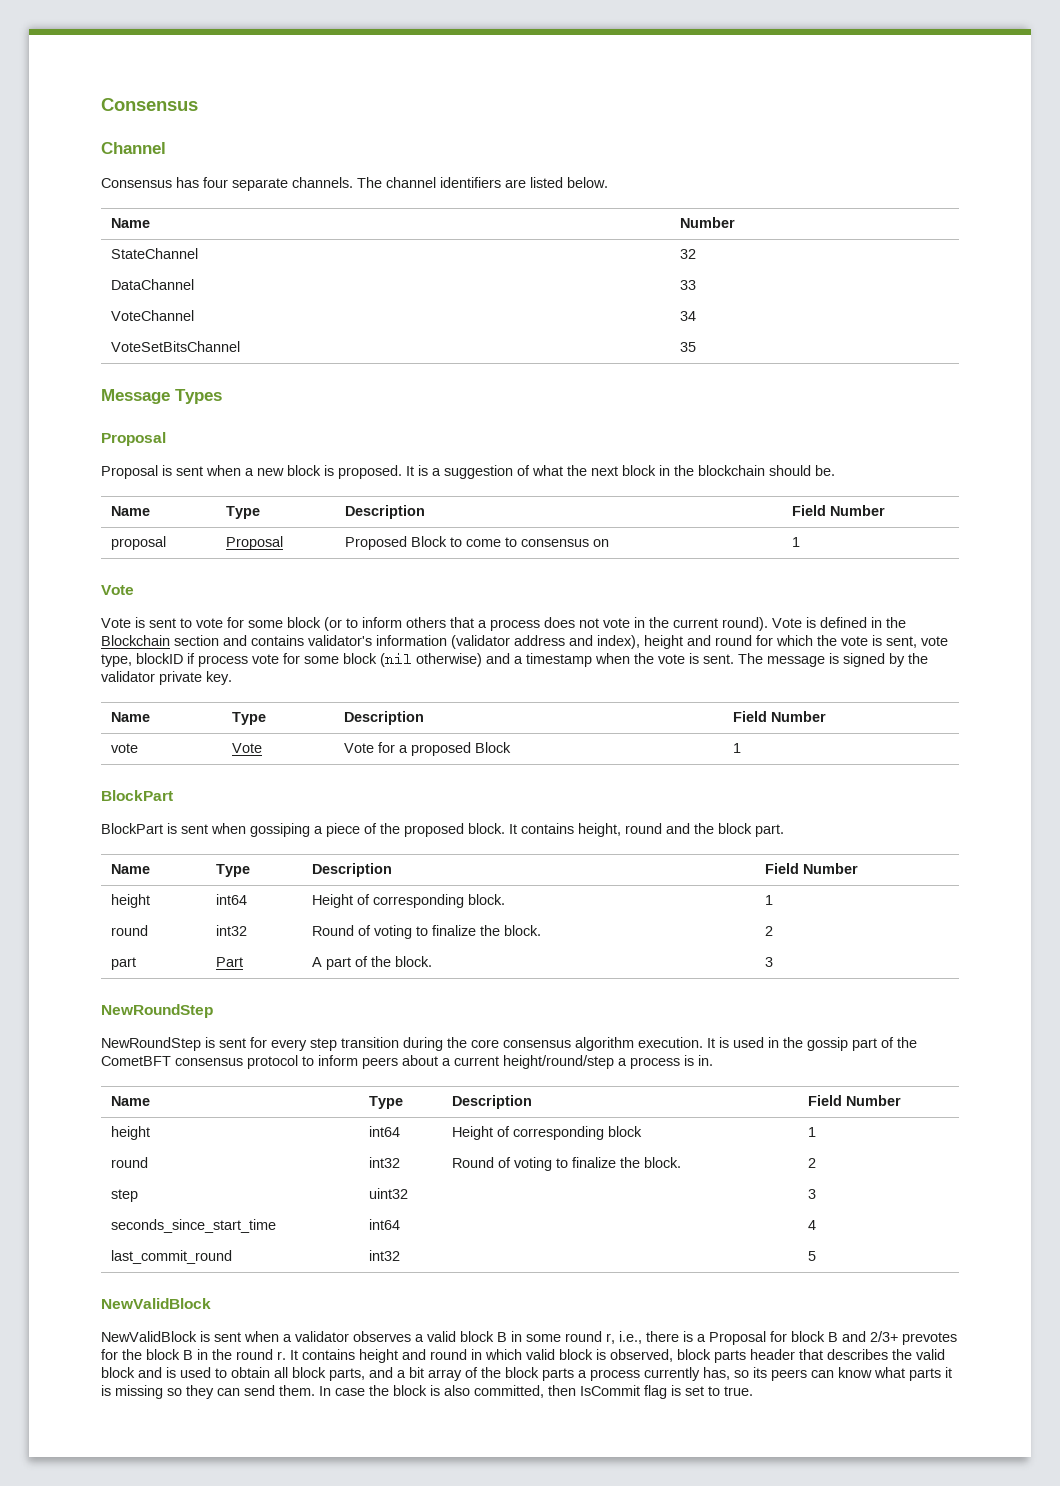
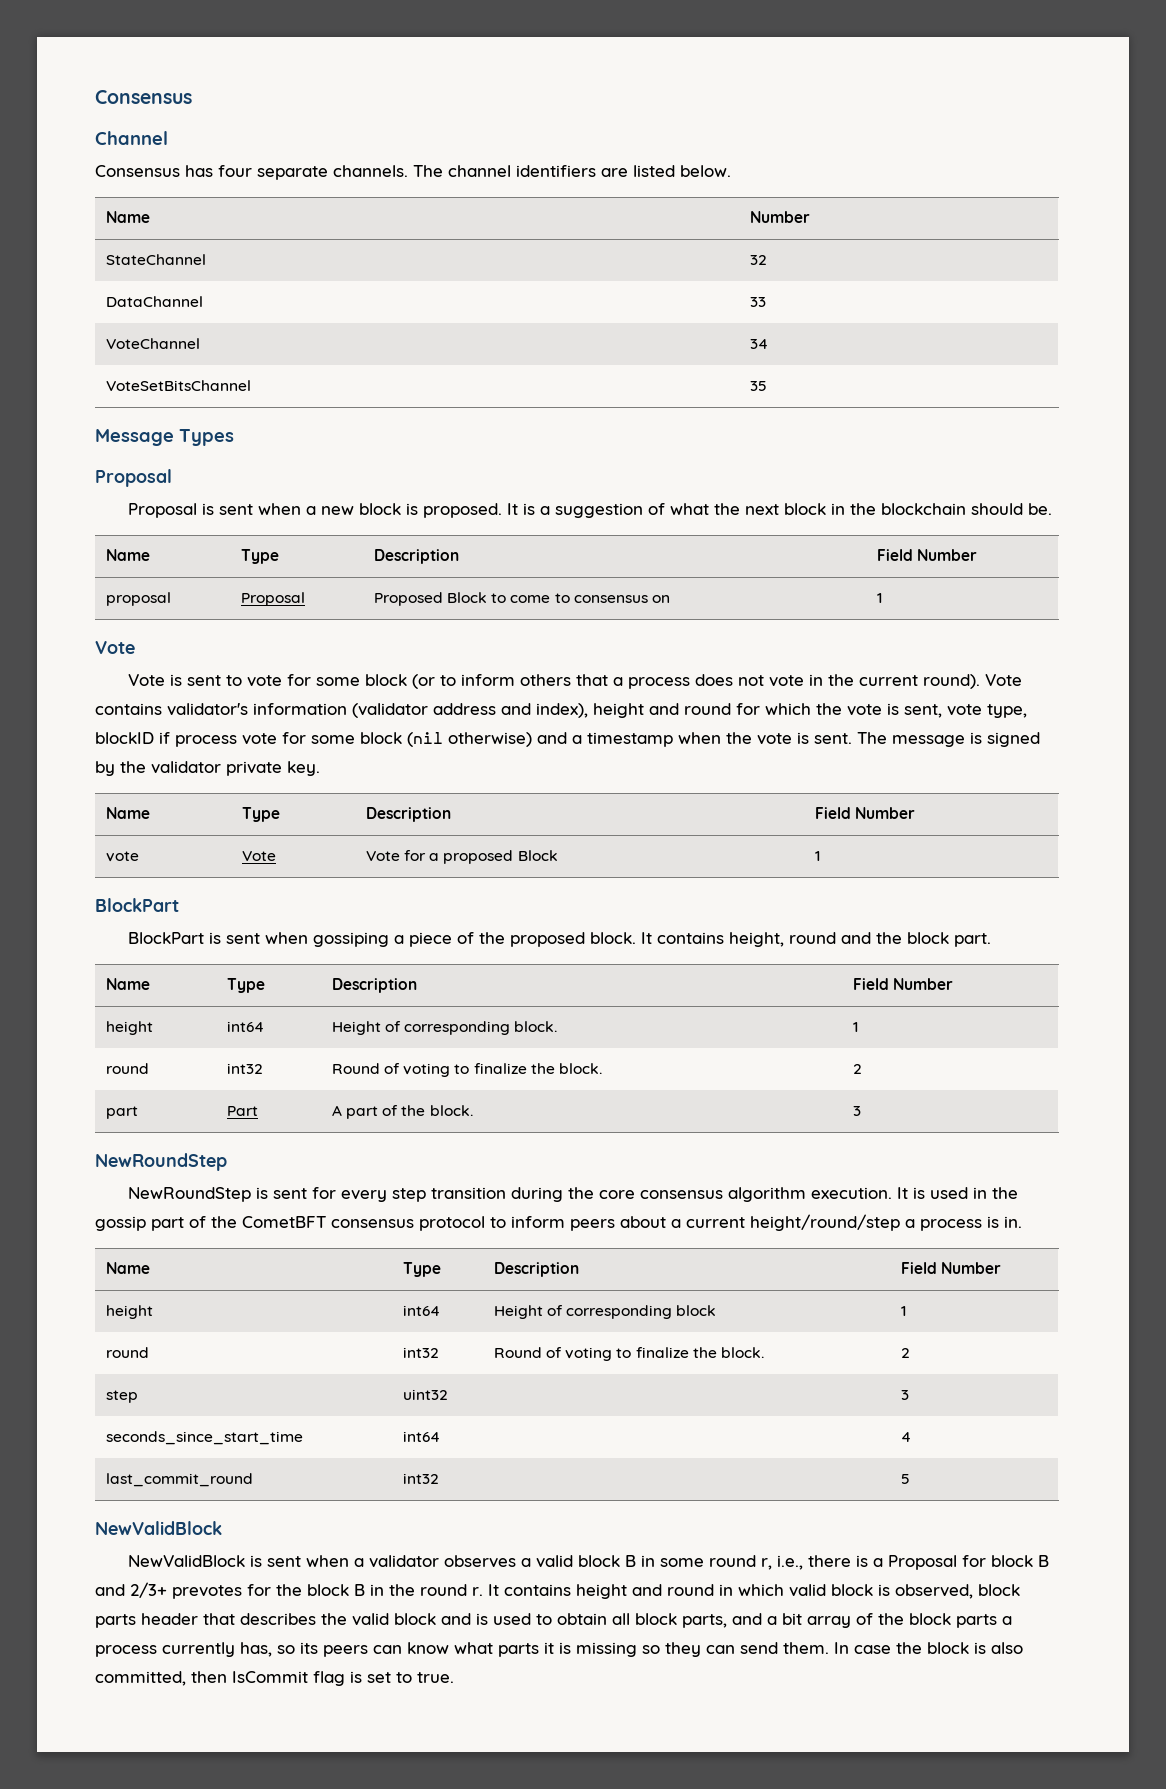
- Vote is defined in the Blockchain section and contains validator's information (validator address and index), height and round for which the vote is sent, vote type, blockID if process vote for some block (nil otherwise) and a timestamp when the vote is sent.
+ Vote contains validator's information (validator address and index), height and round for which the vote is sent, vote type, blockID if process vote for some block (nil otherwise) and a timestamp when the vote is sent.

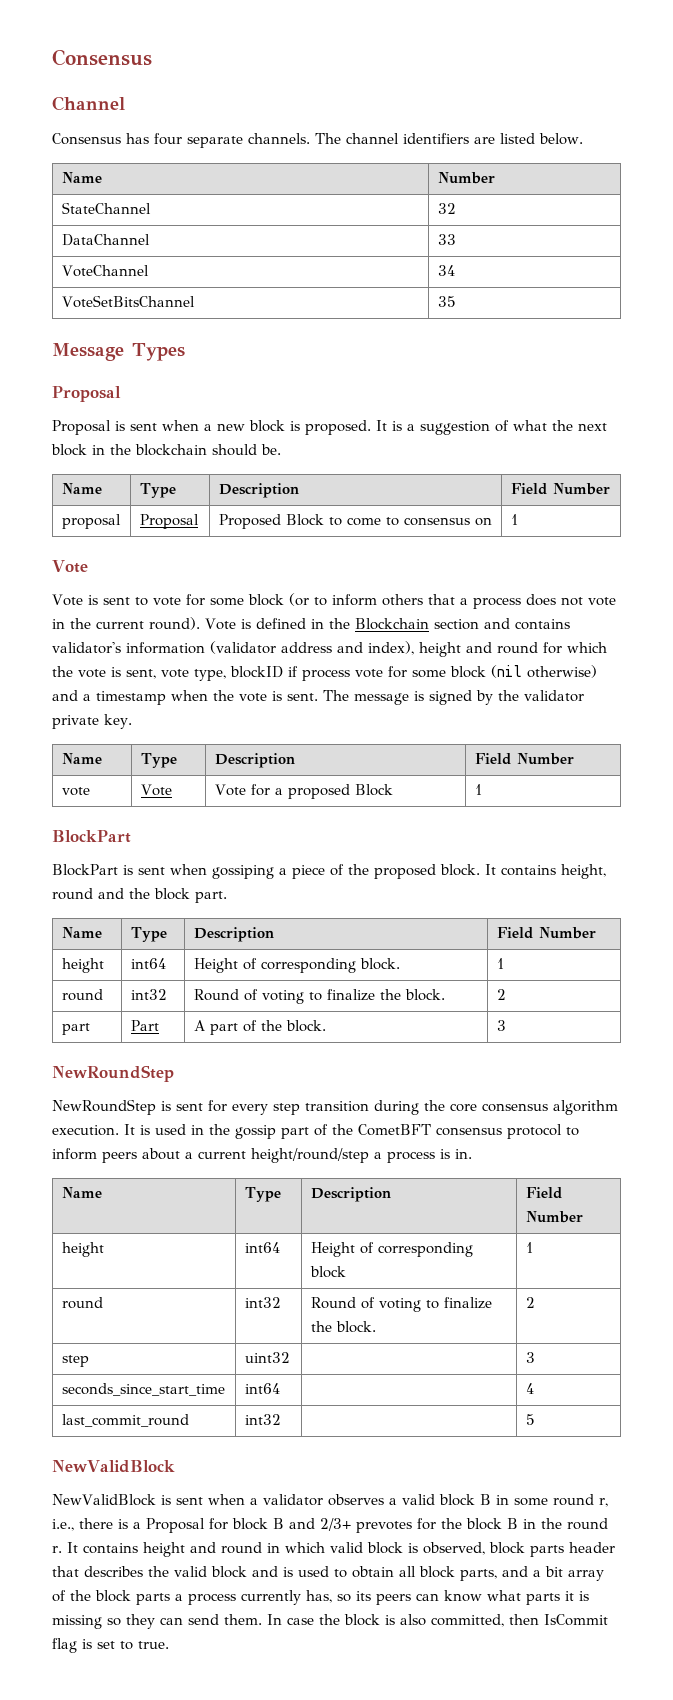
- Vote contains validator's information (validator address and index), height and round for which the vote is sent, vote type, blockID if process vote for some block (nil otherwise) and a timestamp when the vote is sent.
+ Vote is defined in the Blockchain section and contains validator's information (validator address and index), height and round for which the vote is sent, vote type, blockID if process vote for some block (nil otherwise) and a timestamp when the vote is sent.

